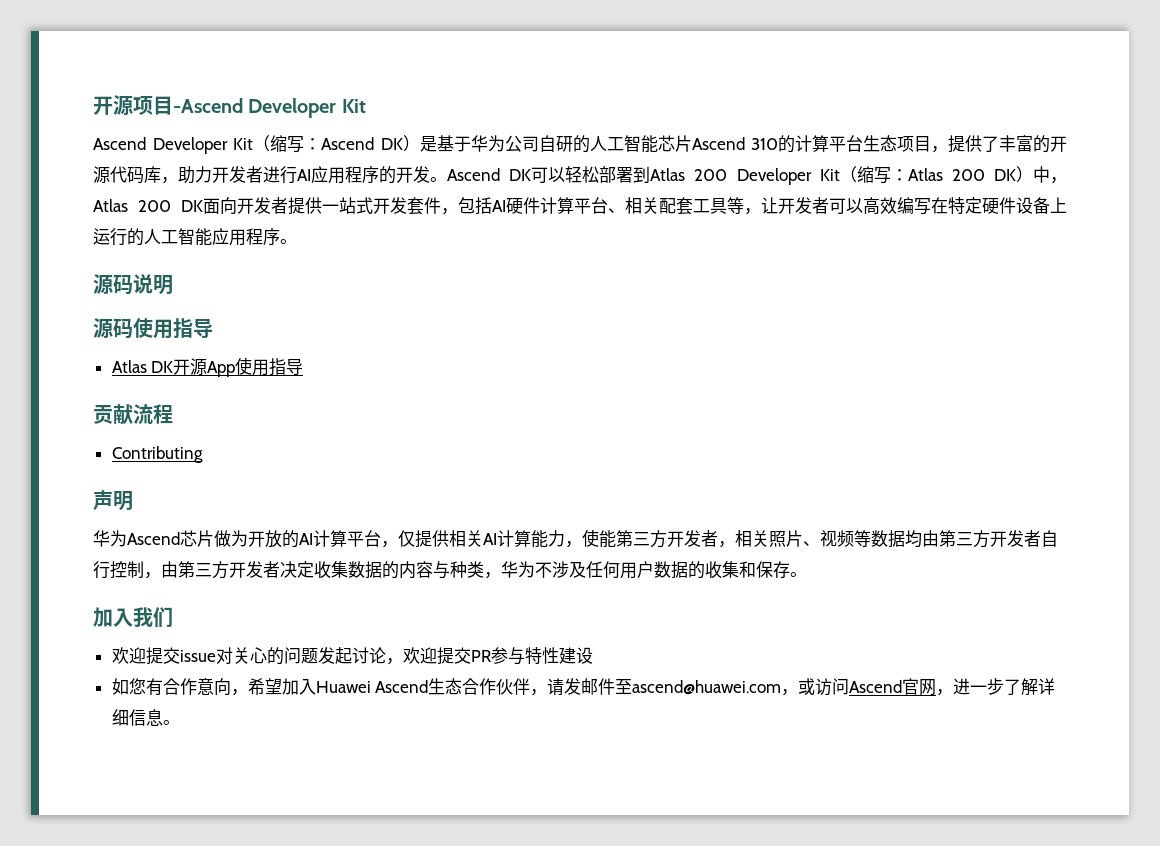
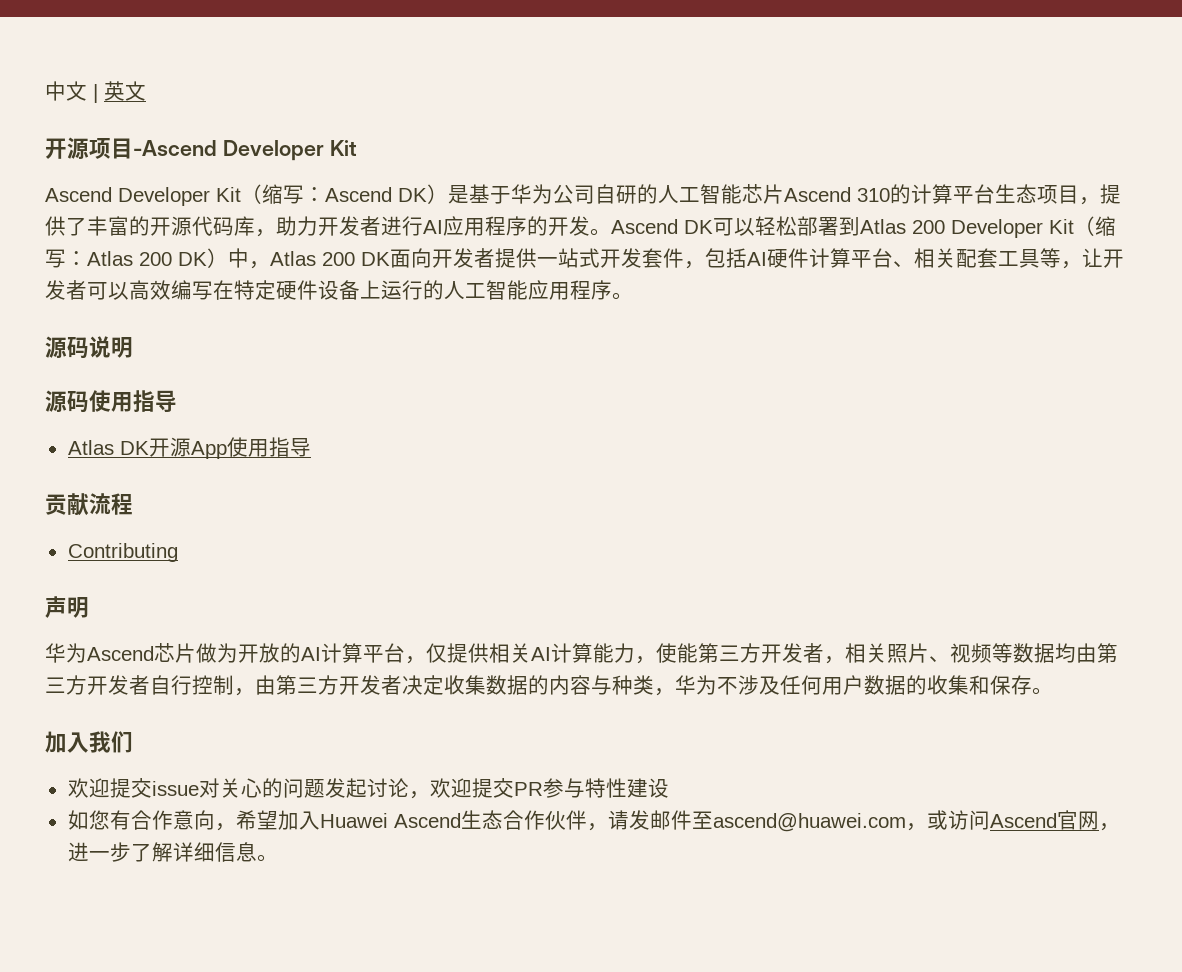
+ 中文 | 英文

